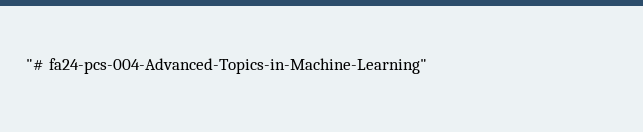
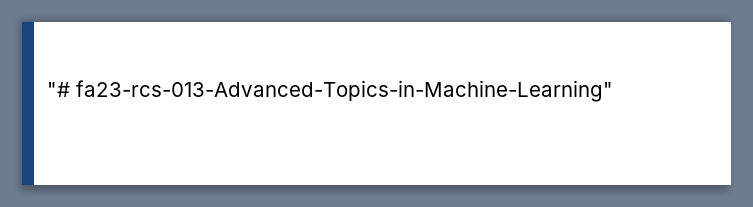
- "# fa24-pcs-004-Advanced-Topics-in-Machine-Learning"
+ "# fa23-rcs-013-Advanced-Topics-in-Machine-Learning"

